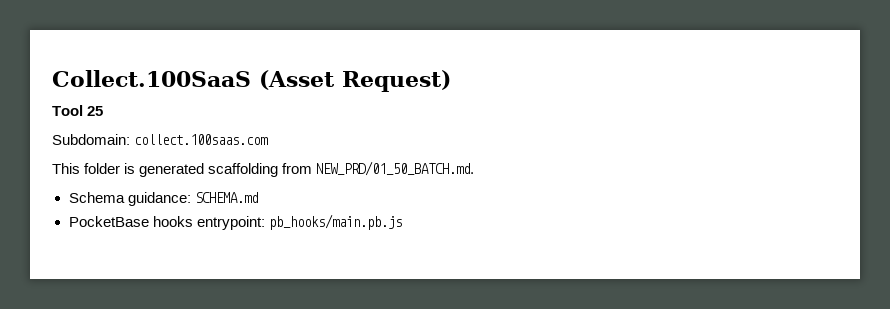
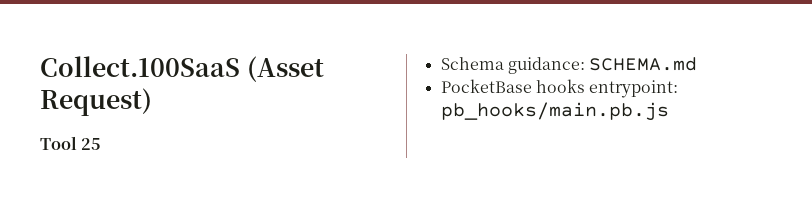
- Subdomain: collect.100saas.com
- This folder is generated scaffolding from NEW_PRD/01_50_BATCH.md.

